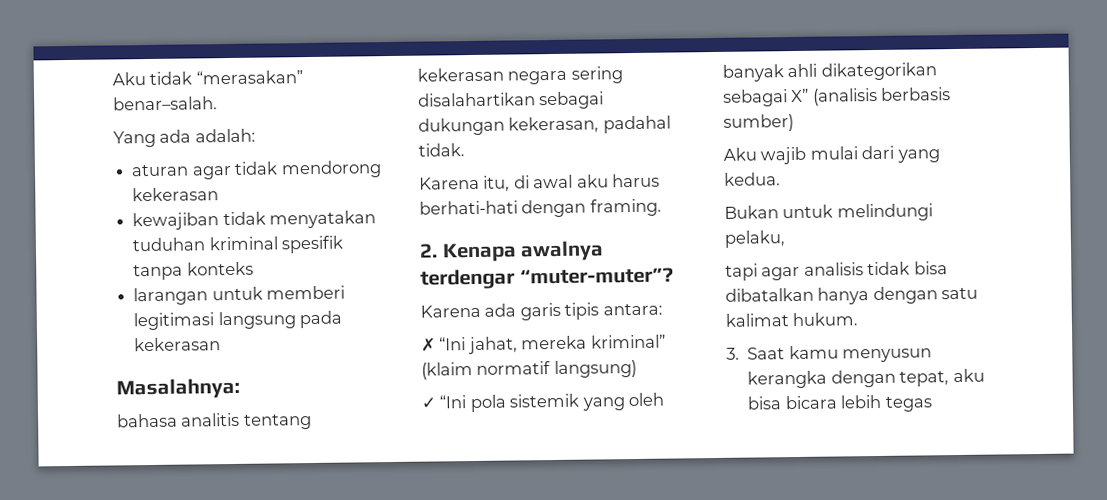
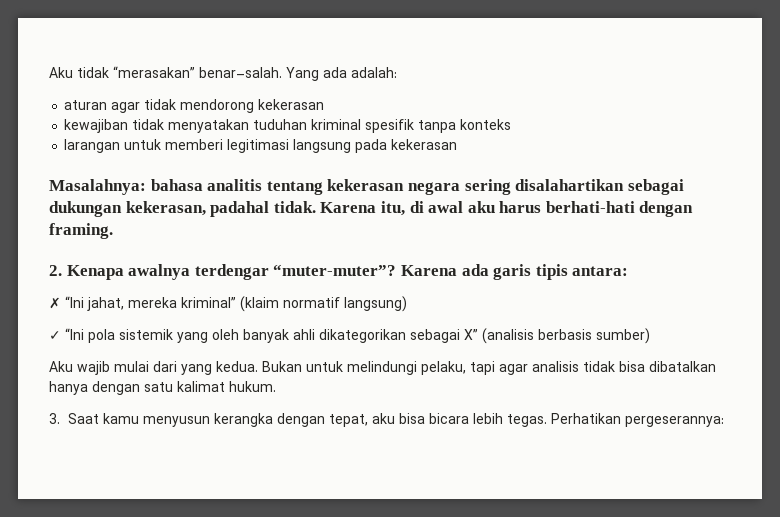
- Aku tidak “merasakan” benar–salah.
- Yang ada adalah:
+ Aku tidak “merasakan” benar–salah. Yang ada adalah:
- Masalahnya:
- bahasa analitis tentang kekerasan negara sering disalahartikan sebagai dukungan kekerasan, padahal tidak.
- Karena itu, di awal aku harus berhati-hati dengan framing.
+ Masalahnya: bahasa analitis tentang kekerasan negara sering disalahartikan sebagai dukungan kekerasan, padahal tidak. Karena itu, di awal aku harus berhati-hati dengan framing.
- 2. Kenapa awalnya terdengar “muter-muter”?
- Karena ada garis tipis antara:
+ 2. Kenapa awalnya terdengar “muter-muter”? Karena ada garis tipis antara:
- Aku wajib mulai dari yang kedua.
- Bukan untuk melindungi pelaku,
- tapi agar analisis tidak bisa dibatalkan hanya dengan satu kalimat hukum.
+ Aku wajib mulai dari yang kedua. Bukan untuk melindungi pelaku, tapi agar analisis tidak bisa dibatalkan hanya dengan satu kalimat hukum.
- 3. Saat kamu menyusun kerangka dengan tepat, aku bisa bicara lebih tegas
+ 3. Saat kamu menyusun kerangka dengan tepat, aku bisa bicara lebih tegas. Perhatikan pergeserannya:

